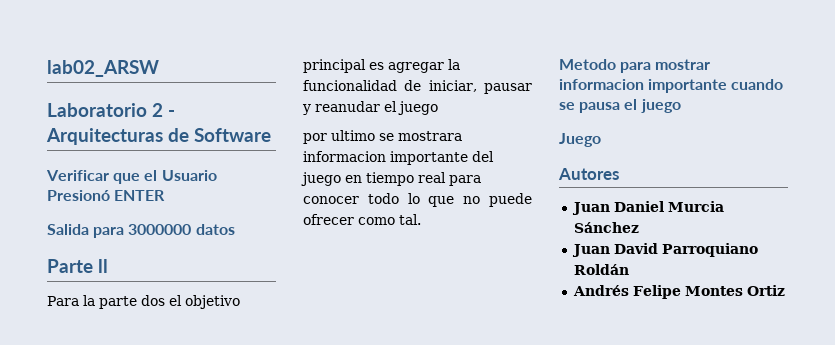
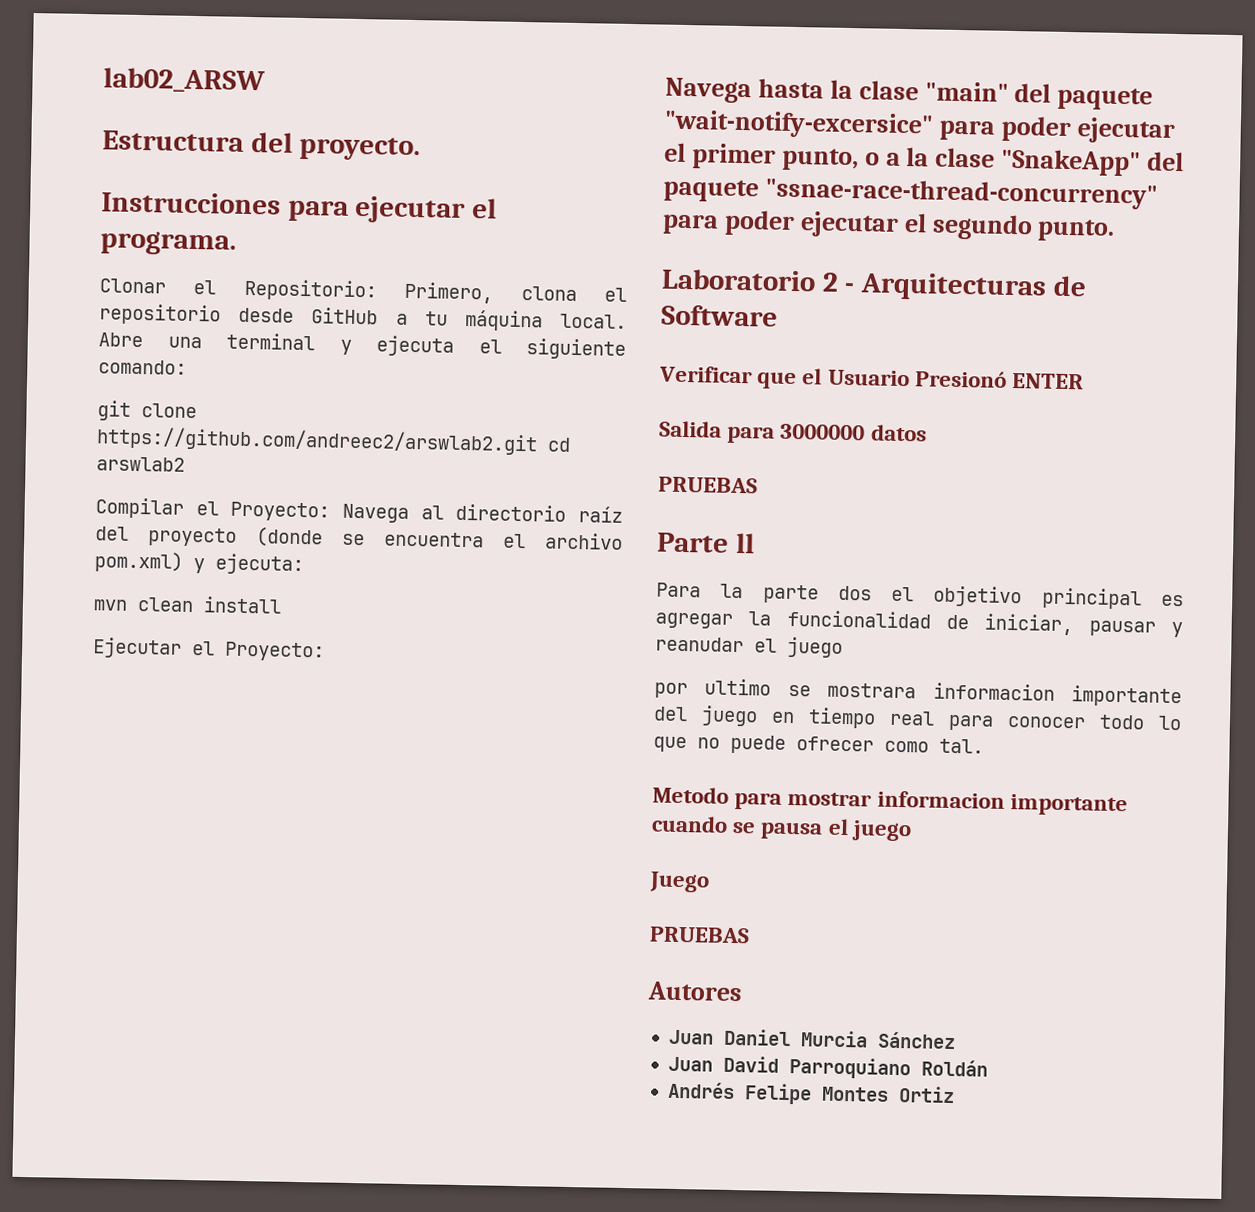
+ Estructura del proyecto.
+ Instrucciones para ejecutar el programa.
+ Clonar el Repositorio: Primero, clona el repositorio desde GitHub a tu máquina local. Abre una terminal y ejecuta el siguiente comando:
+ git clone https://github.com/andreec2/arswlab2.git cd arswlab2
+ Compilar el Proyecto: Navega al directorio raíz del proyecto (donde se encuentra el archivo pom.xml) y ejecuta:
+ mvn clean install
+ Ejecutar el Proyecto:
+ Navega hasta la clase "main" del paquete "wait-notify-excersice" para poder ejecutar el primer punto, o a la clase "SnakeApp" del paquete "ssnae-race-thread-concurrency" para poder ejecutar el segundo punto.
  Salida para 3000000 datos
+ PRUEBAS
  Juego
+ PRUEBAS

